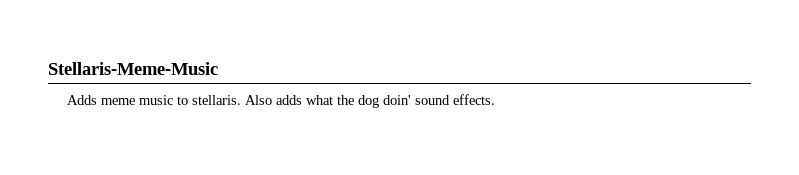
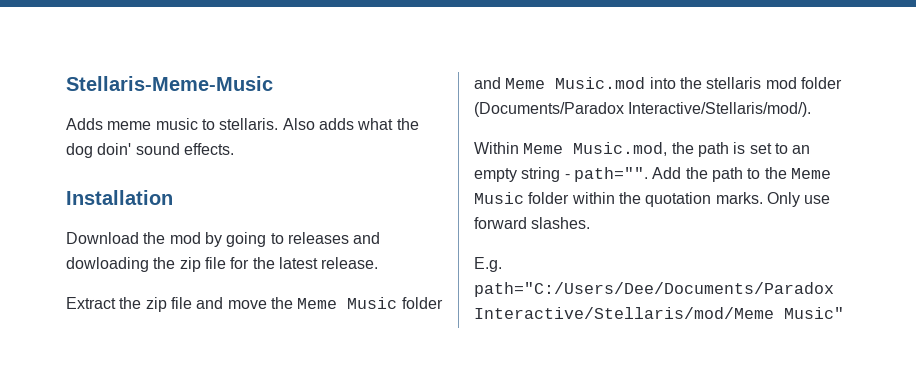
+ Installation
+ Download the mod by going to releases and dowloading the zip file for the latest release.
+ Extract the zip file and move the Meme Music folder and Meme Music.mod into the stellaris mod folder (Documents/Paradox Interactive/Stellaris/mod/).
+ Within Meme Music.mod, the path is set to an empty string - path="". Add the path to the Meme Music folder within the quotation marks. Only use forward slashes.
+ E.g. path="C:/Users/Dee/Documents/Paradox Interactive/Stellaris/mod/Meme Music"

